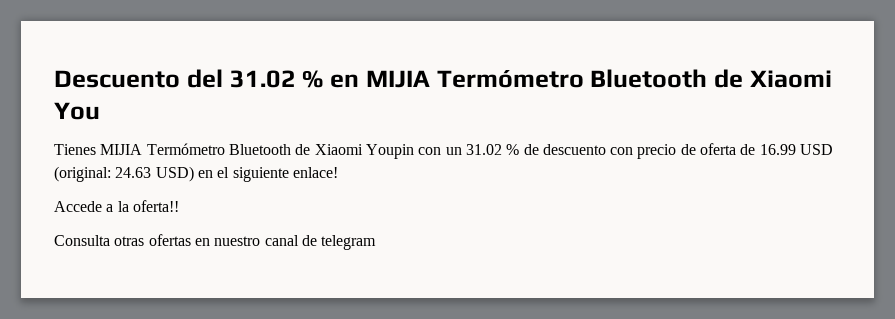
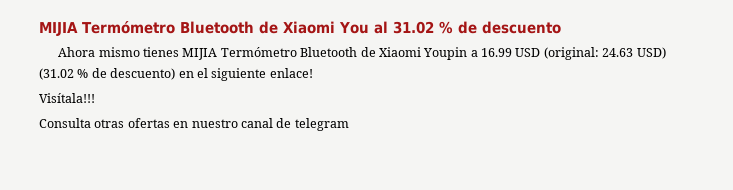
- Descuento del 31.02 % en MIJIA Termómetro Bluetooth de Xiaomi You
- Tienes MIJIA Termómetro Bluetooth de Xiaomi Youpin con un 31.02 % de descuento con precio de oferta de 16.99 USD (original: 24.63 USD) en el siguiente enlace!
+ MIJIA Termómetro Bluetooth de Xiaomi You al 31.02 % de descuento
+ Ahora mismo tienes MIJIA Termómetro Bluetooth de Xiaomi Youpin a 16.99 USD (original: 24.63 USD) (31.02 % de descuento) en el siguiente enlace!
- Accede a la oferta!!
+ Visítala!!!

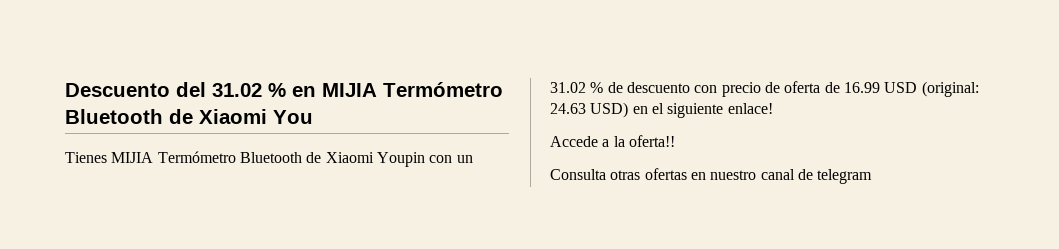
- MIJIA Termómetro Bluetooth de Xiaomi You al 31.02 % de descuento
- Ahora mismo tienes MIJIA Termómetro Bluetooth de Xiaomi Youpin a 16.99 USD (original: 24.63 USD) (31.02 % de descuento) en el siguiente enlace!
+ Descuento del 31.02 % en MIJIA Termómetro Bluetooth de Xiaomi You
+ Tienes MIJIA Termómetro Bluetooth de Xiaomi Youpin con un 31.02 % de descuento con precio de oferta de 16.99 USD (original: 24.63 USD) en el siguiente enlace!
- Visítala!!!
+ Accede a la oferta!!

